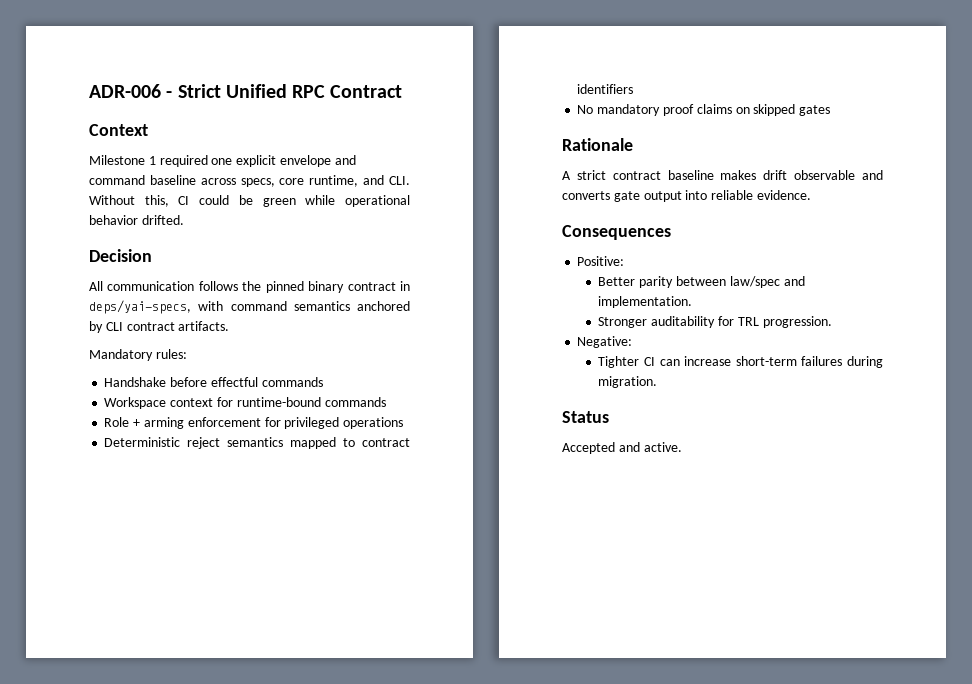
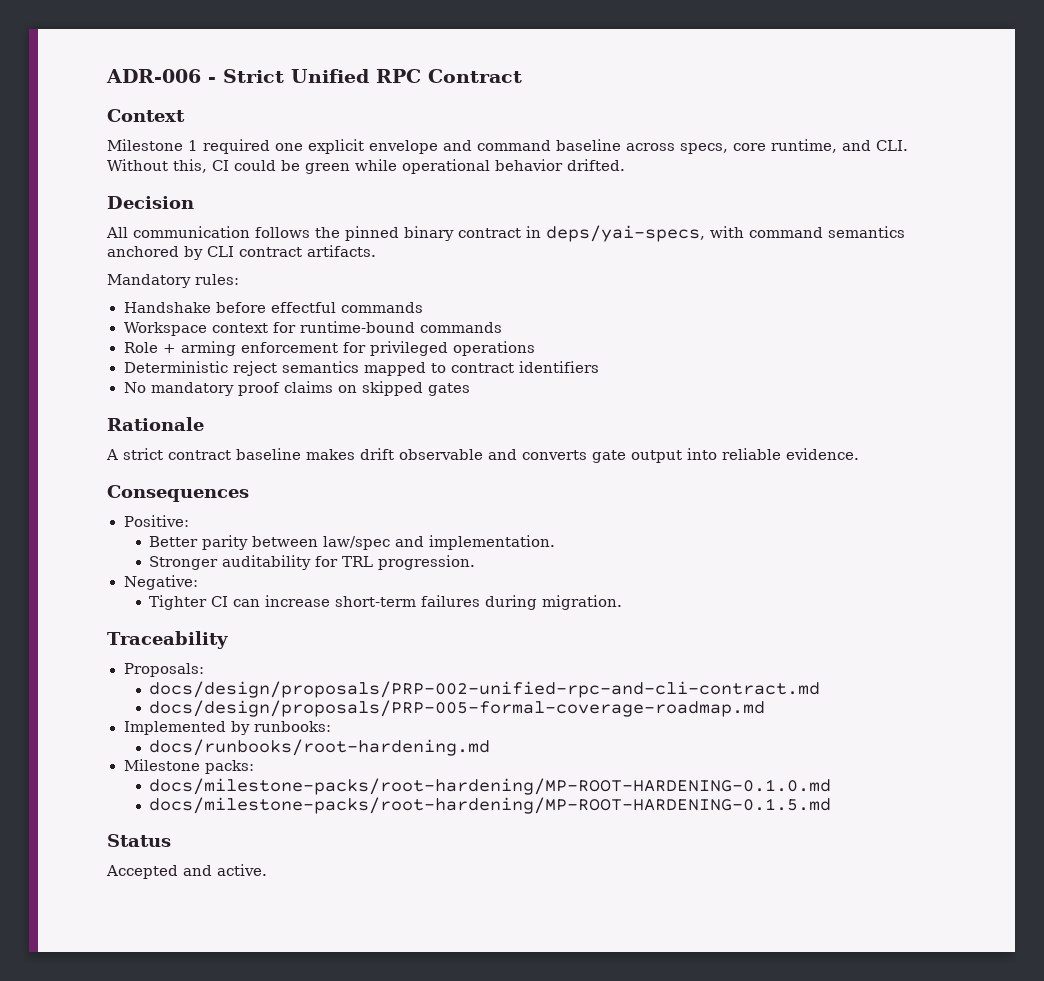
+ Traceability
+ Proposals:
+ docs/design/proposals/PRP-002-unified-rpc-and-cli-contract.md
+ docs/design/proposals/PRP-005-formal-coverage-roadmap.md
+ Implemented by runbooks:
+ docs/runbooks/root-hardening.md
+ Milestone packs:
+ docs/milestone-packs/root-hardening/MP-ROOT-HARDENING-0.1.0.md
+ docs/milestone-packs/root-hardening/MP-ROOT-HARDENING-0.1.5.md

